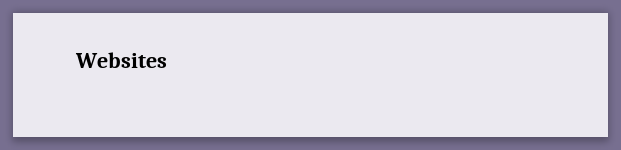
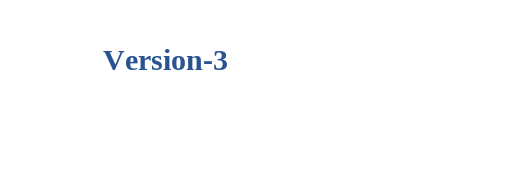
- Websites
+ Version-3

